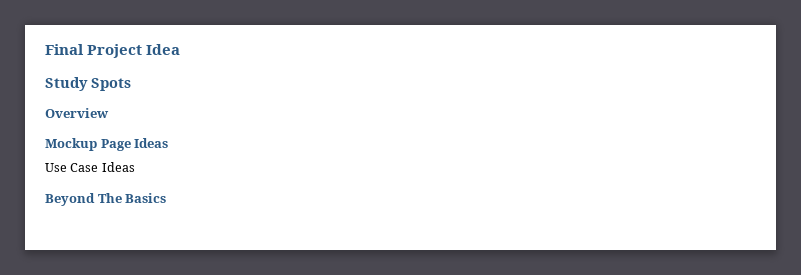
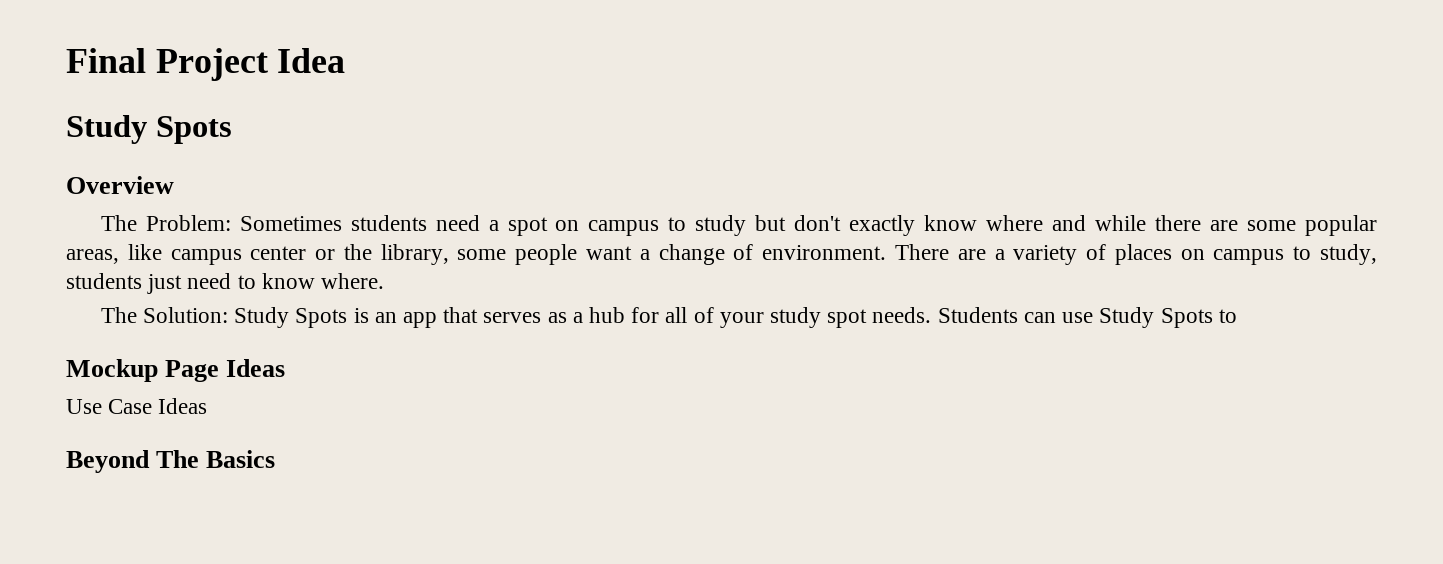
+ The Problem: Sometimes students need a spot on campus to study but don't exactly know where and while there are some popular areas, like campus center or the library, some people want a change of environment. There are a variety of places on campus to study, students just need to know where.
+ The Solution: Study Spots is an app that serves as a hub for all of your study spot needs. Students can use Study Spots to

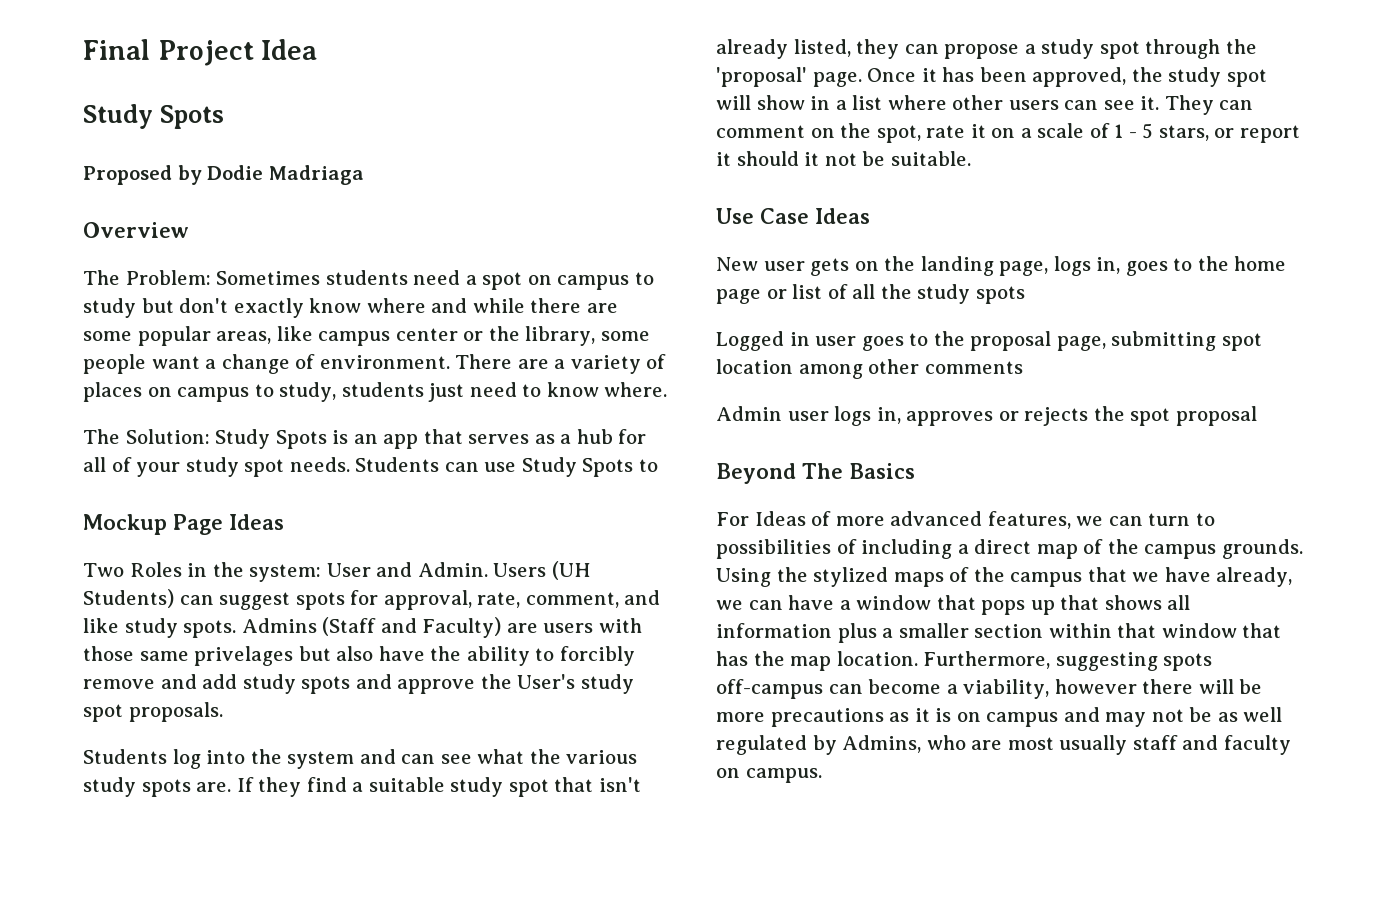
+ Proposed by Dodie Madriaga
+ Two Roles in the system: User and Admin. Users (UH Students) can suggest spots for approval, rate, comment, and like study spots. Admins (Staff and Faculty) are users with those same privelages but also have the ability to forcibly remove and add study spots and approve the User's study spot proposals.
+ Students log into the system and can see what the various study spots are. If they find a suitable study spot that isn't already listed, they can propose a study spot through the 'proposal' page. Once it has been approved, the study spot will show in a list where other users can see it. They can comment on the spot, rate it on a scale of 1 - 5 stars, or report it should it not be suitable.
  Use Case Ideas
+ New user gets on the landing page, logs in, goes to the home page or list of all the study spots
+ Logged in user goes to the proposal page, submitting spot location among other comments
+ Admin user logs in, approves or rejects the spot proposal
  Beyond The Basics
+ For Ideas of more advanced features, we can turn to possibilities of including a direct map of the campus grounds. Using the stylized maps of the campus that we have already, we can have a window that pops up that shows all information plus a smaller section within that window that has the map location. Furthermore, suggesting spots off-campus can become a viability, however there will be more precautions as it is on campus and may not be as well regulated by Admins, who are most usually staff and faculty on campus.

